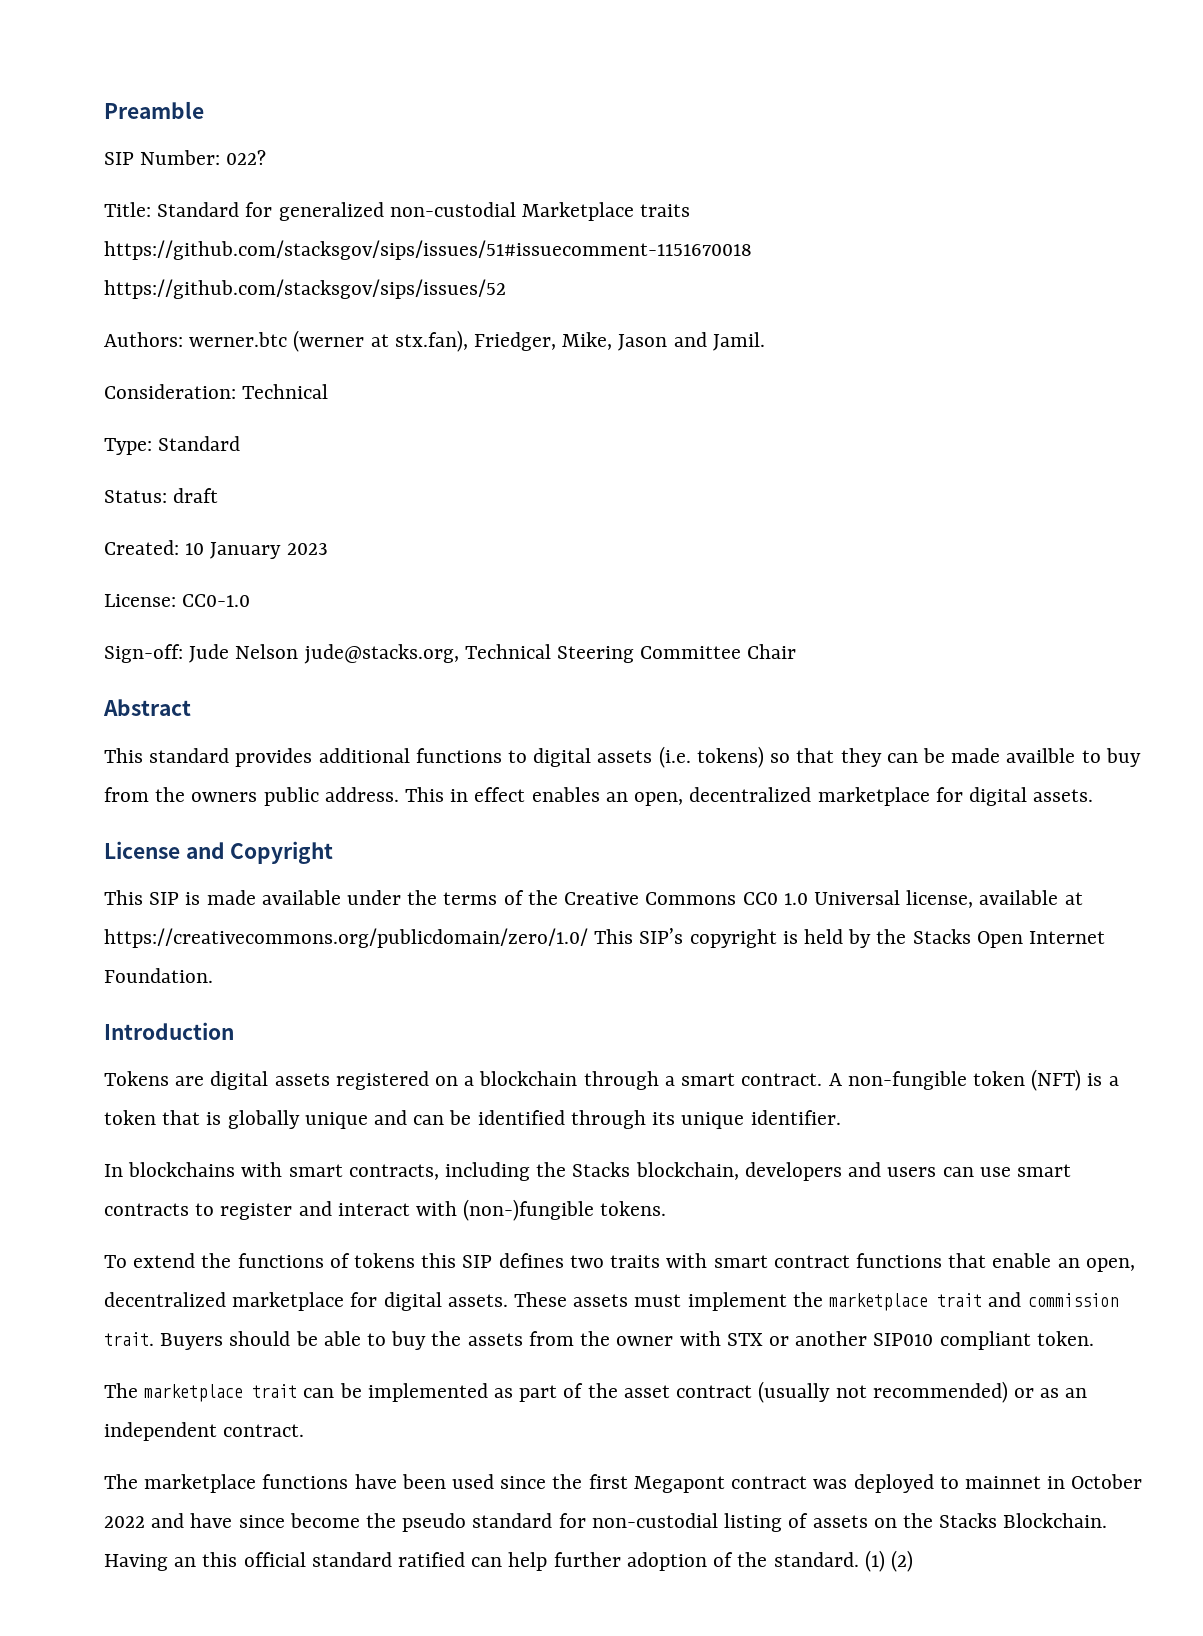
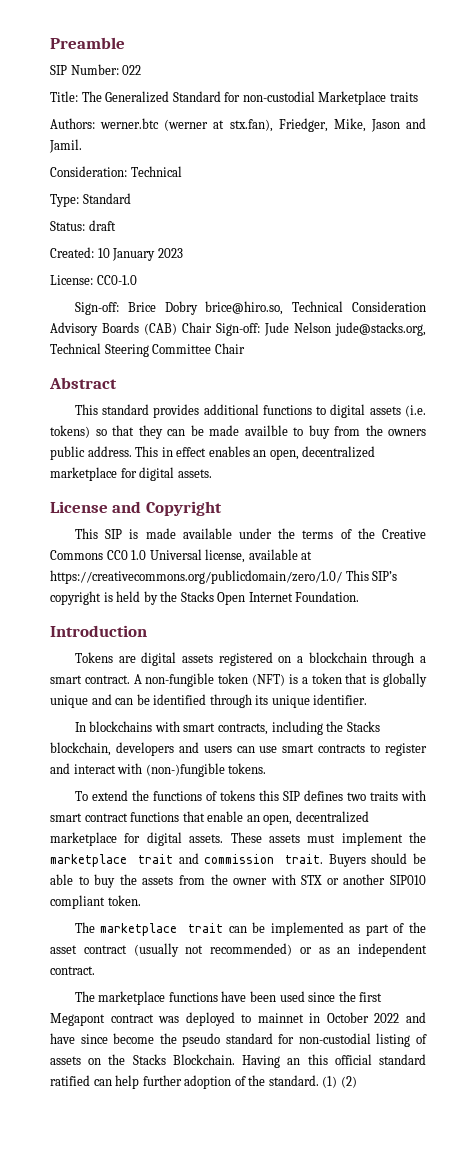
- SIP Number: 022?
+ SIP Number: 022
- Title: Standard for generalized non-custodial Marketplace traits https://github.com/stacksgov/sips/issues/51#issuecomment-1151670018 https://github.com/stacksgov/sips/issues/52
+ Title: The Generalized Standard for non-custodial Marketplace traits
- Sign-off: Jude Nelson jude@stacks.org, Technical Steering Committee Chair
+ Sign-off: Brice Dobry brice@hiro.so, Technical Consideration Advisory Boards (CAB) Chair Sign-off: Jude Nelson jude@stacks.org, Technical Steering Committee Chair

